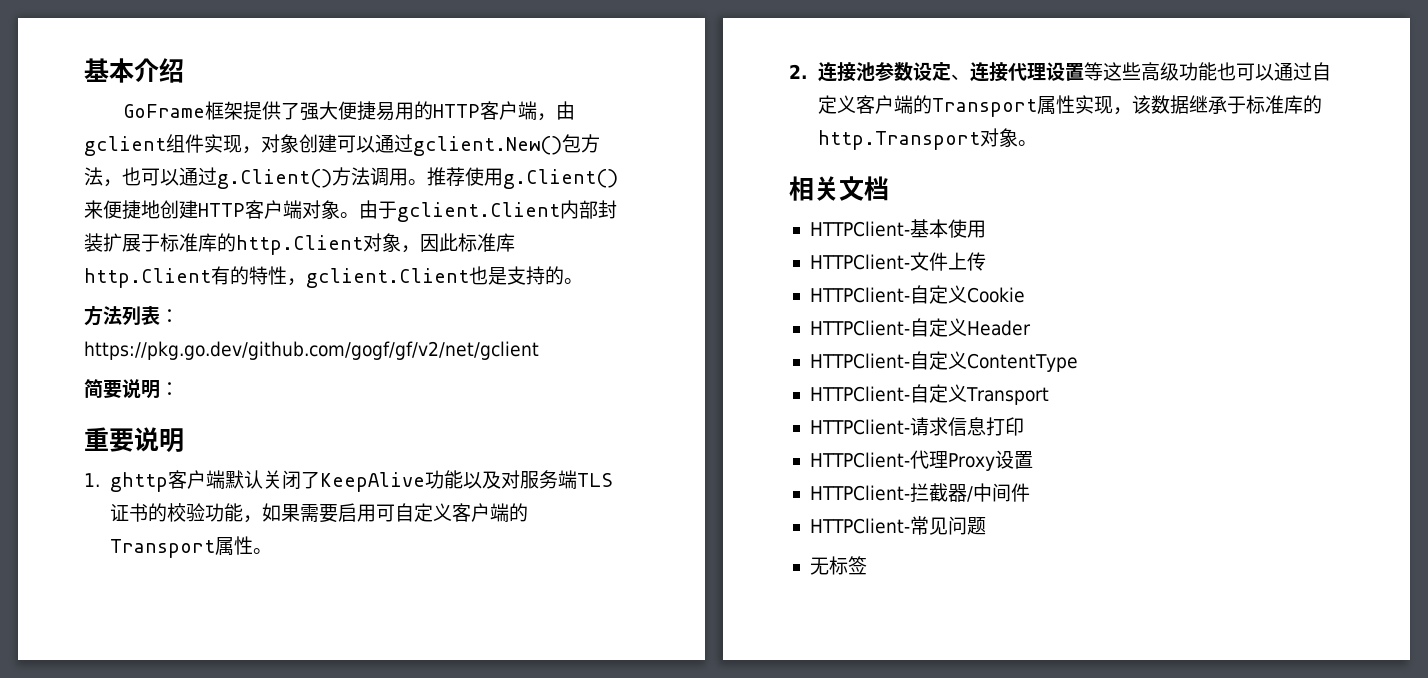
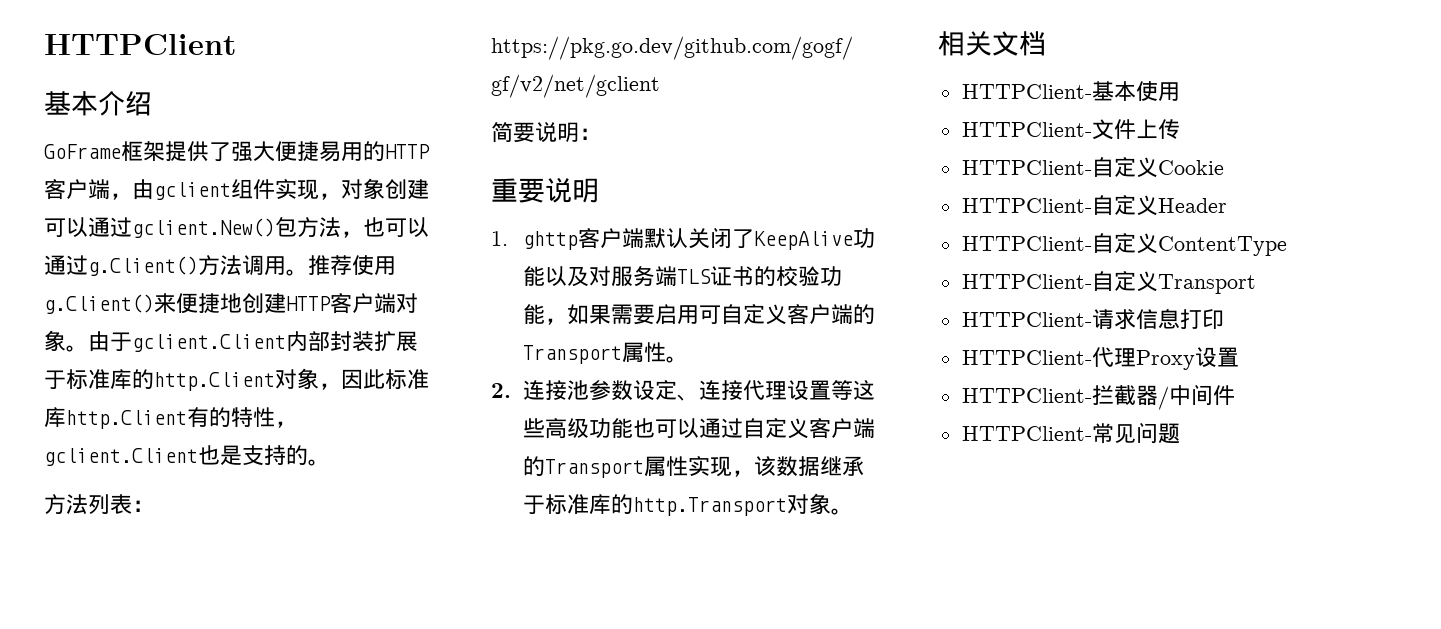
+ HTTPClient
- 无标签

